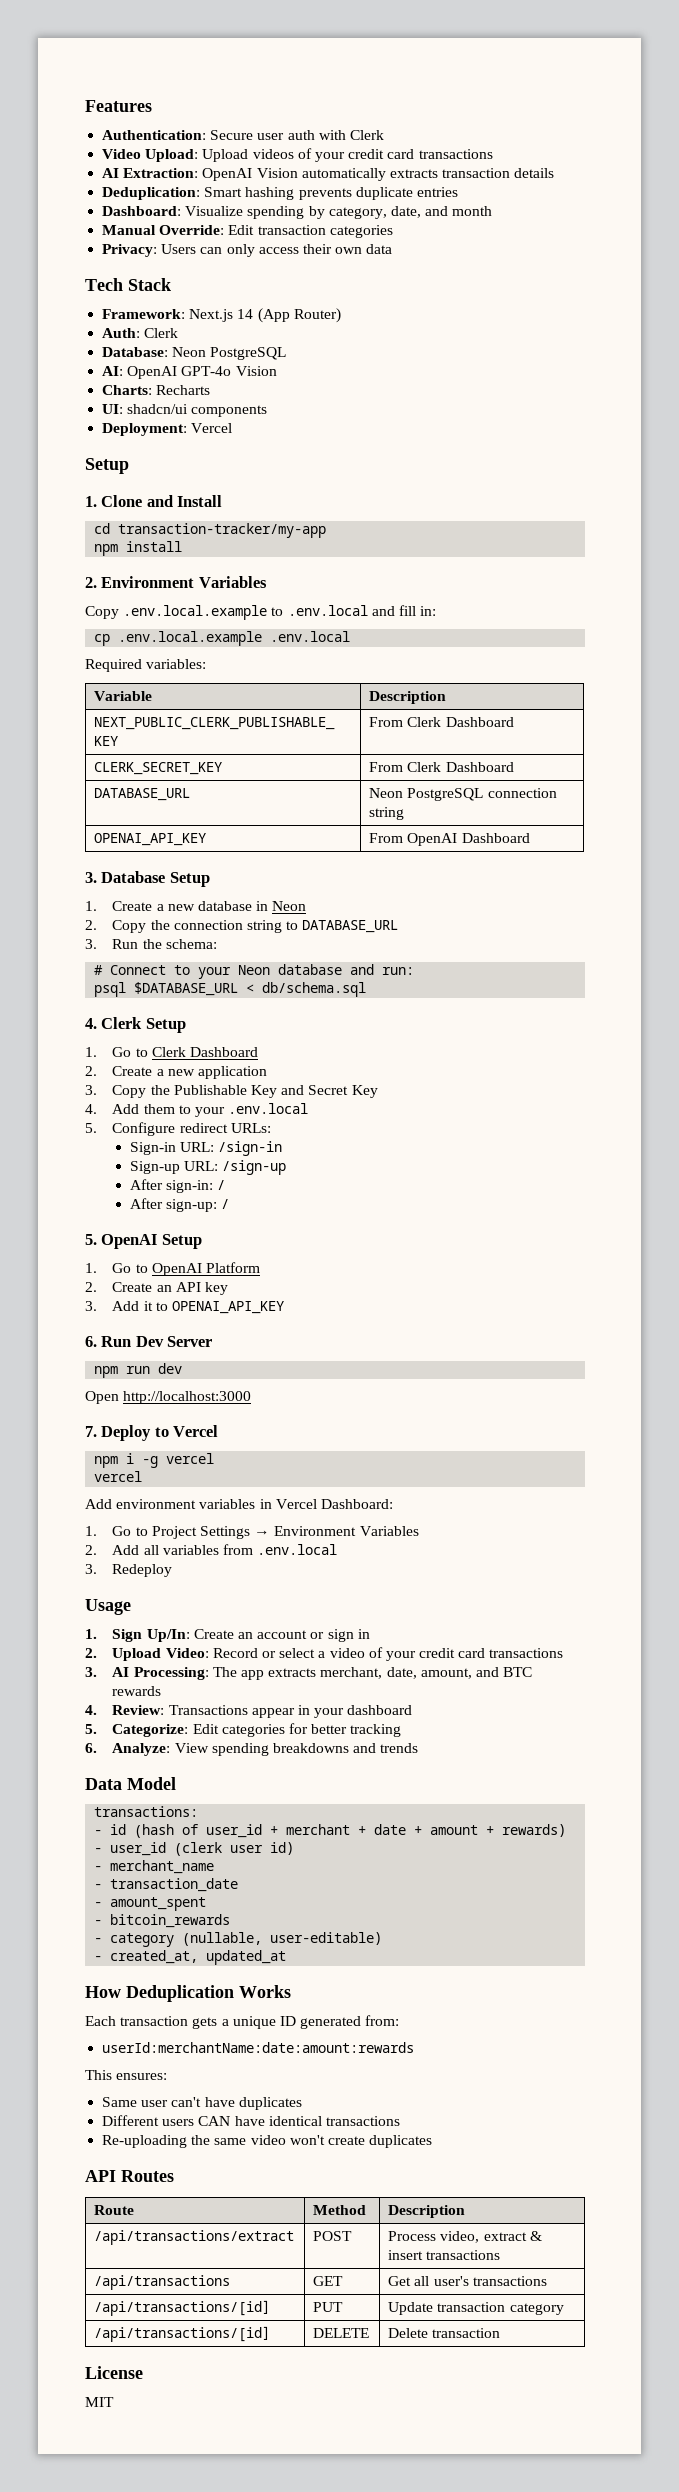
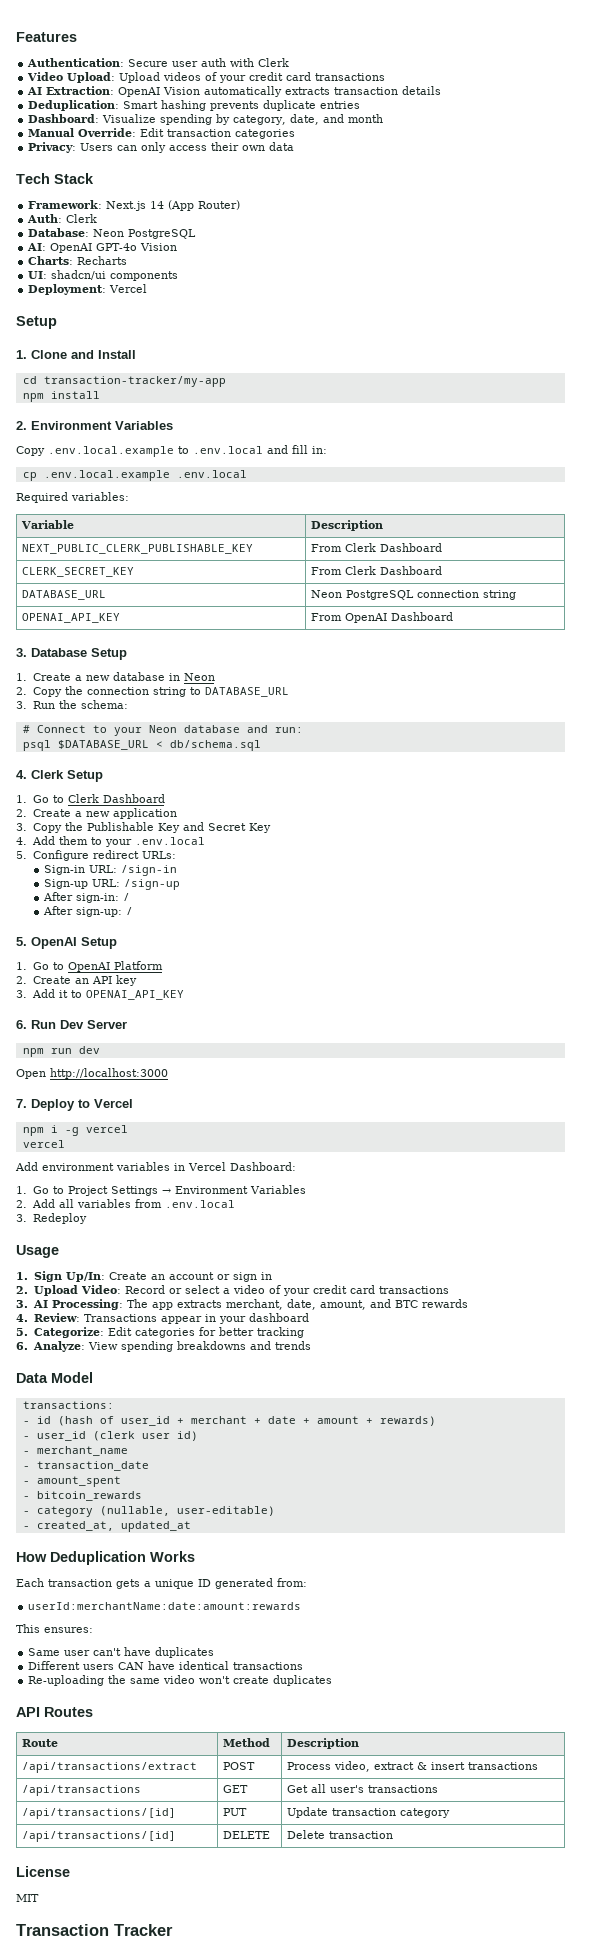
+ Transaction Tracker

